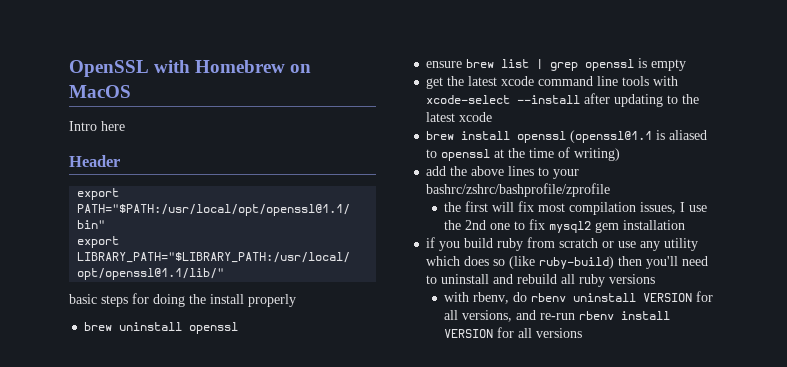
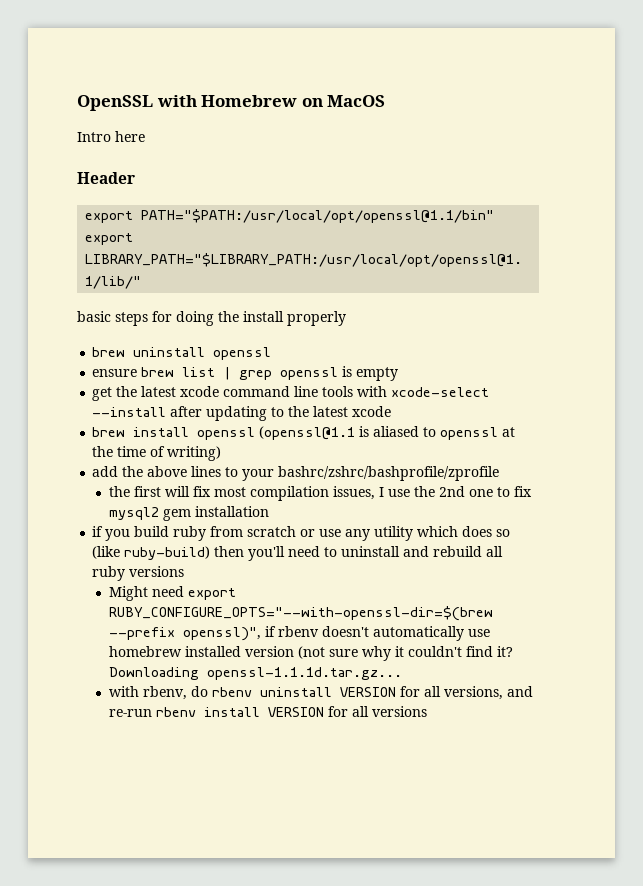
+ Might need export RUBY_CONFIGURE_OPTS="--with-openssl-dir=$(brew --prefix openssl)", if rbenv doesn't automatically use homebrew installed version (not sure why it couldn't find it? Downloading openssl-1.1.1d.tar.gz...

